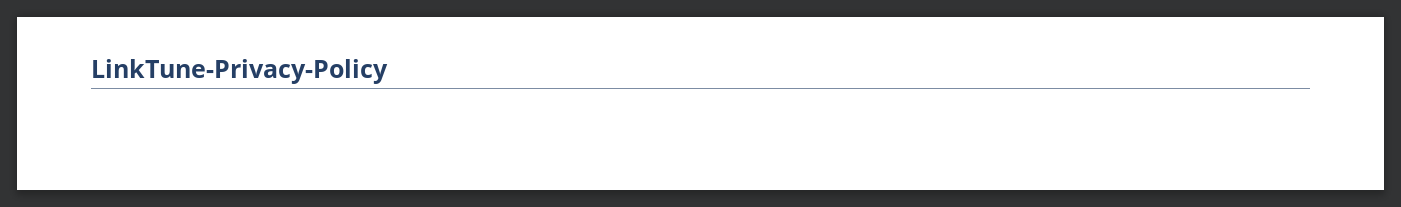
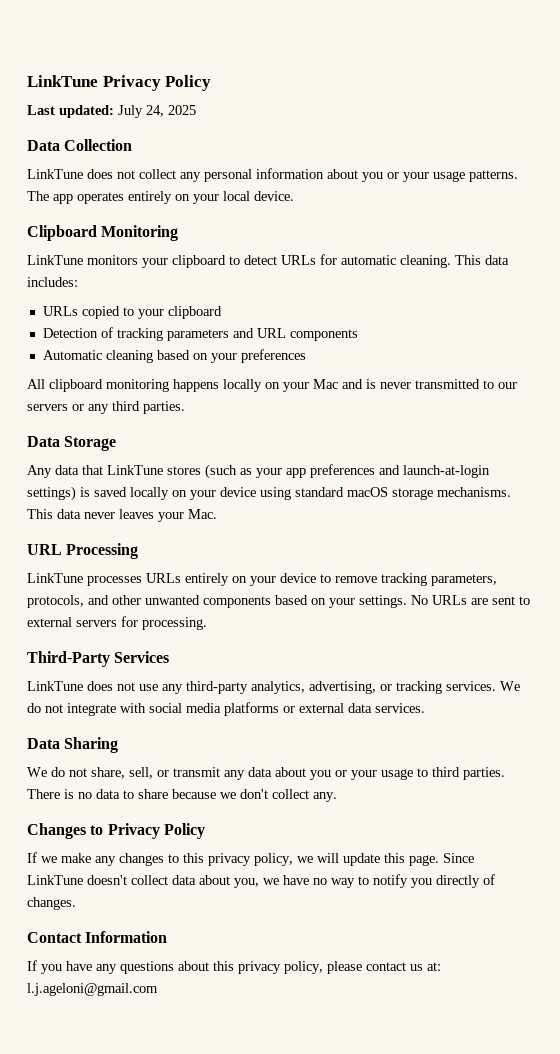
- LinkTune-Privacy-Policy
+ LinkTune Privacy Policy
+ Last updated: July 24, 2025
+ Data Collection
+ LinkTune does not collect any personal information about you or your usage patterns. The app operates entirely on your local device.
+ Clipboard Monitoring
+ LinkTune monitors your clipboard to detect URLs for automatic cleaning. This data includes:
+ URLs copied to your clipboard
+ Detection of tracking parameters and URL components
+ Automatic cleaning based on your preferences
+ All clipboard monitoring happens locally on your Mac and is never transmitted to our servers or any third parties.
+ Data Storage
+ Any data that LinkTune stores (such as your app preferences and launch-at-login settings) is saved locally on your device using standard macOS storage mechanisms. This data never leaves your Mac.
+ URL Processing
+ LinkTune processes URLs entirely on your device to remove tracking parameters, protocols, and other unwanted components based on your settings. No URLs are sent to external servers for processing.
+ Third-Party Services
+ LinkTune does not use any third-party analytics, advertising, or tracking services. We do not integrate with social media platforms or external data services.
+ Data Sharing
+ We do not share, sell, or transmit any data about you or your usage to third parties. There is no data to share because we don't collect any.
+ Changes to Privacy Policy
+ If we make any changes to this privacy policy, we will update this page. Since LinkTune doesn't collect data about you, we have no way to notify you directly of changes.
+ Contact Information
+ If you have any questions about this privacy policy, please contact us at: l.j.ageloni@gmail.com

